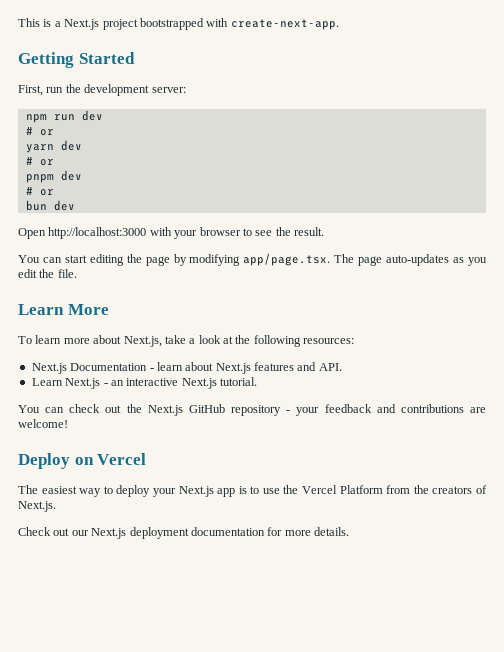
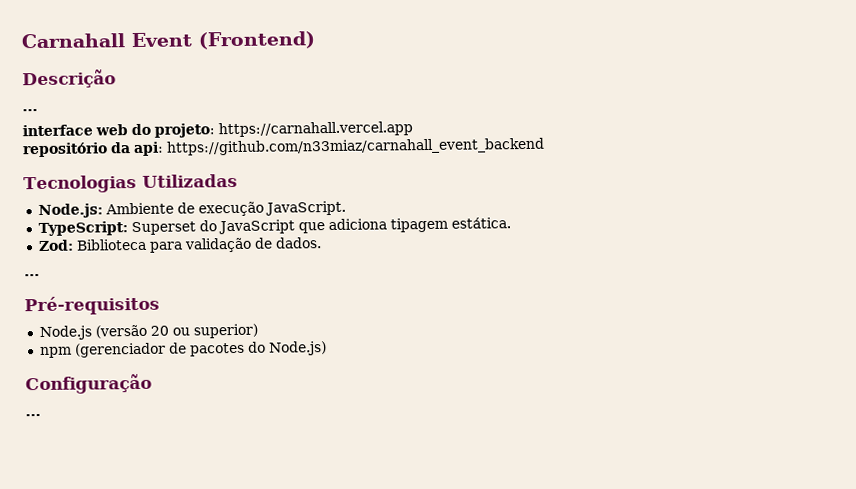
- This is a Next.js project bootstrapped with create-next-app.
- Getting Started
- First, run the development server:
- npm run dev
- # or
- yarn dev
- # or
- pnpm dev
- # or
- bun dev
- Open http://localhost:3000 with your browser to see the result.
- You can start editing the page by modifying app/page.tsx. The page auto-updates as you edit the file.
- Learn More
- To learn more about Next.js, take a look at the following resources:
- Next.js Documentation - learn about Next.js features and API.
- Learn Next.js - an interactive Next.js tutorial.
- You can check out the Next.js GitHub repository - your feedback and contributions are welcome!
- Deploy on Vercel
- The easiest way to deploy your Next.js app is to use the Vercel Platform from the creators of Next.js.
- Check out our Next.js deployment documentation for more details.
+ Carnahall Event (Frontend)
+ Descrição
+ ...
+ interface web do projeto: https://carnahall.vercel.app
+ repositório da api: https://github.com/n33miaz/carnahall_event_backend
+ Tecnologias Utilizadas
+ Node.js: Ambiente de execução JavaScript.
+ TypeScript: Superset do JavaScript que adiciona tipagem estática.
+ Zod: Biblioteca para validação de dados.
+ ...
+ Pré-requisitos
+ Node.js (versão 20 ou superior)
+ npm (gerenciador de pacotes do Node.js)
+ Configuração
+ ...

